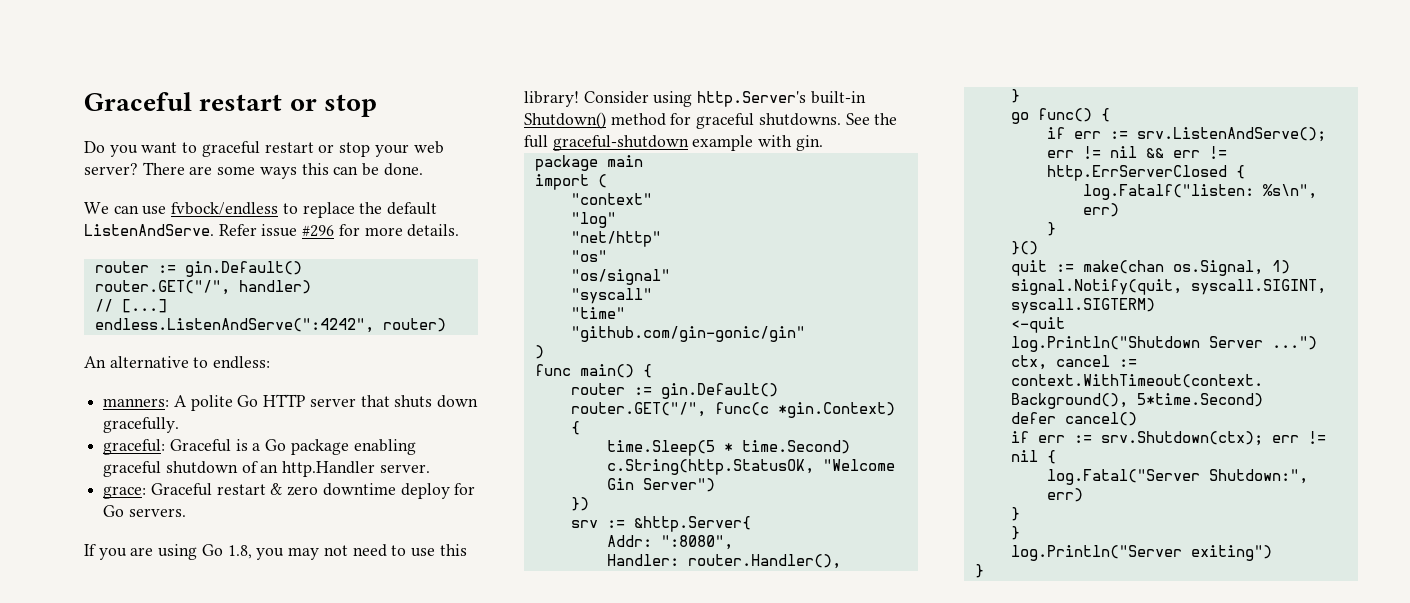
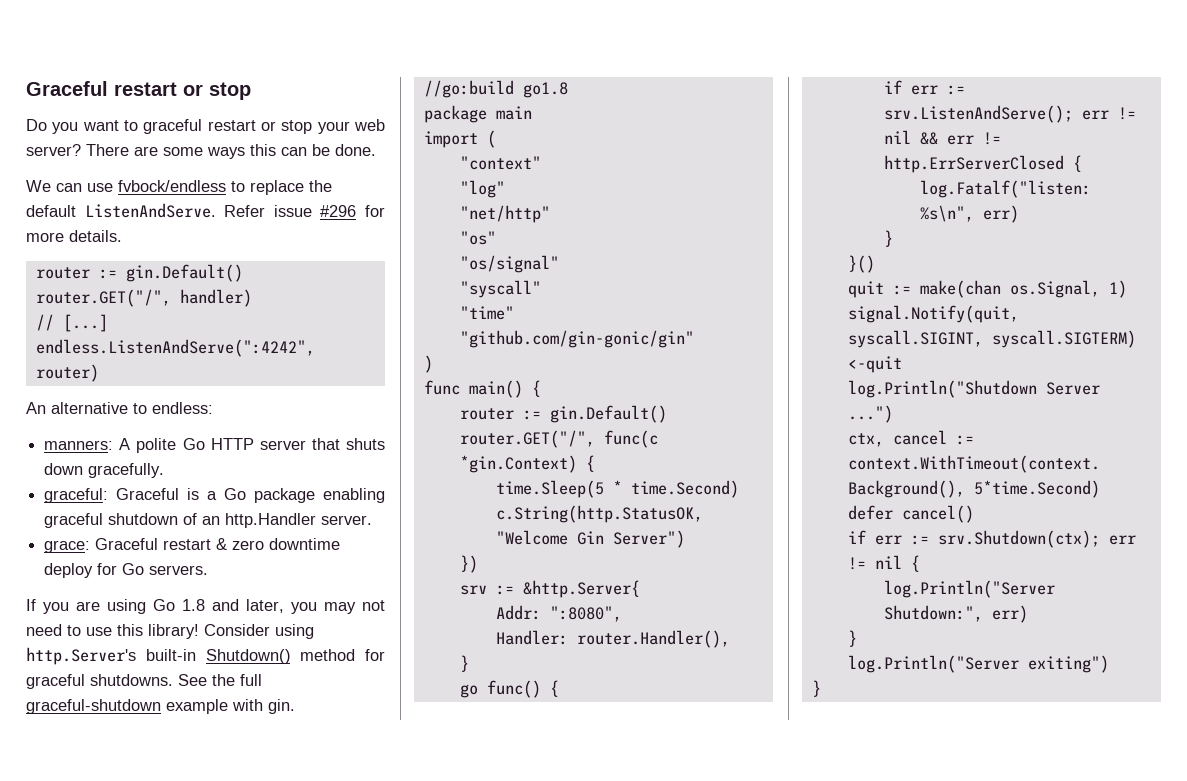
- If you are using Go 1.8, you may not need to use this library!
+ If you are using Go 1.8 and later, you may not need to use this library!
+ //go:build go1.8
- log.Fatal("Server Shutdown:", err)
- }
+ log.Println("Server Shutdown:", err)

